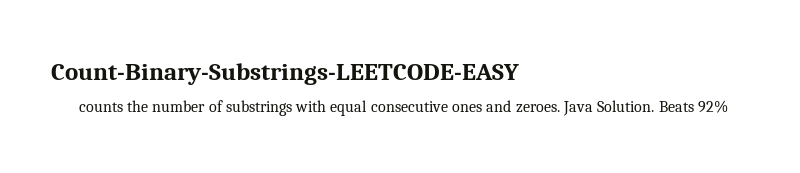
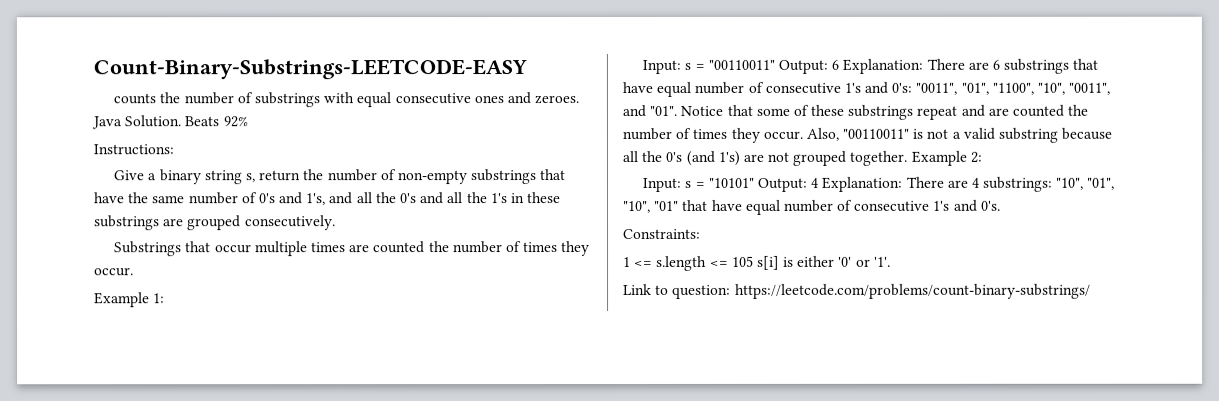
+ Instructions:
+ Give a binary string s, return the number of non-empty substrings that have the same number of 0's and 1's, and all the 0's and all the 1's in these substrings are grouped consecutively.
+ Substrings that occur multiple times are counted the number of times they occur.
+ Example 1:
+ Input: s = "00110011" Output: 6 Explanation: There are 6 substrings that have equal number of consecutive 1's and 0's: "0011", "01", "1100", "10", "0011", and "01". Notice that some of these substrings repeat and are counted the number of times they occur. Also, "00110011" is not a valid substring because all the 0's (and 1's) are not grouped together. Example 2:
+ Input: s = "10101" Output: 4 Explanation: There are 4 substrings: "10", "01", "10", "01" that have equal number of consecutive 1's and 0's.
+ Constraints:
+ 1 <= s.length <= 105 s[i] is either '0' or '1'.
+ Link to question: https://leetcode.com/problems/count-binary-substrings/

